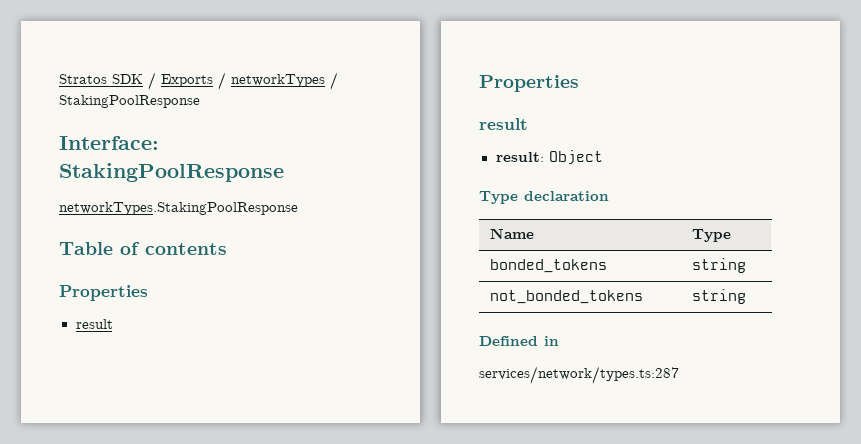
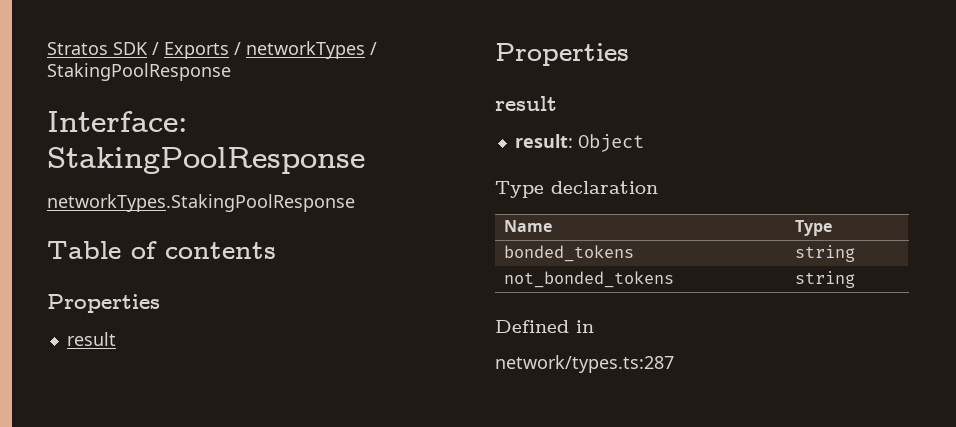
- services/network/types.ts:287
+ network/types.ts:287

